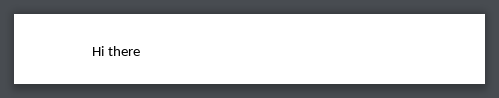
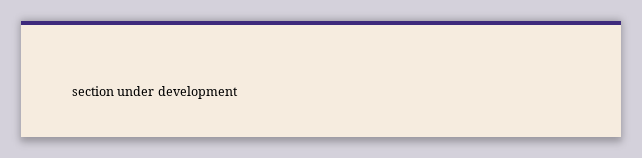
- Hi there
+ section under development

